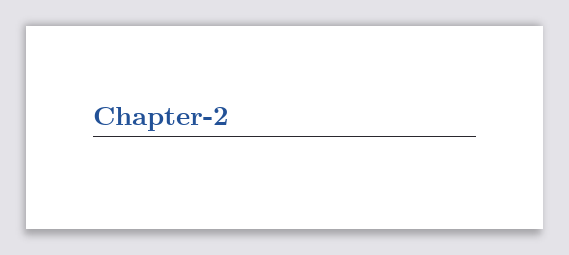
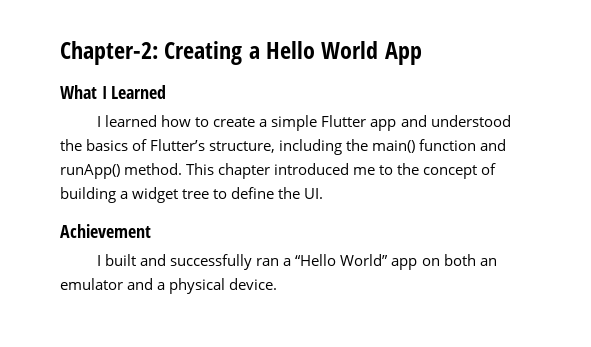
- Chapter-2
+ Chapter-2: Creating a Hello World App
+ What I Learned
+ I learned how to create a simple Flutter app and understood the basics of Flutter’s structure, including the main() function and runApp() method. This chapter introduced me to the concept of building a widget tree to define the UI.
+ Achievement
+ I built and successfully ran a “Hello World” app on both an emulator and a physical device.

